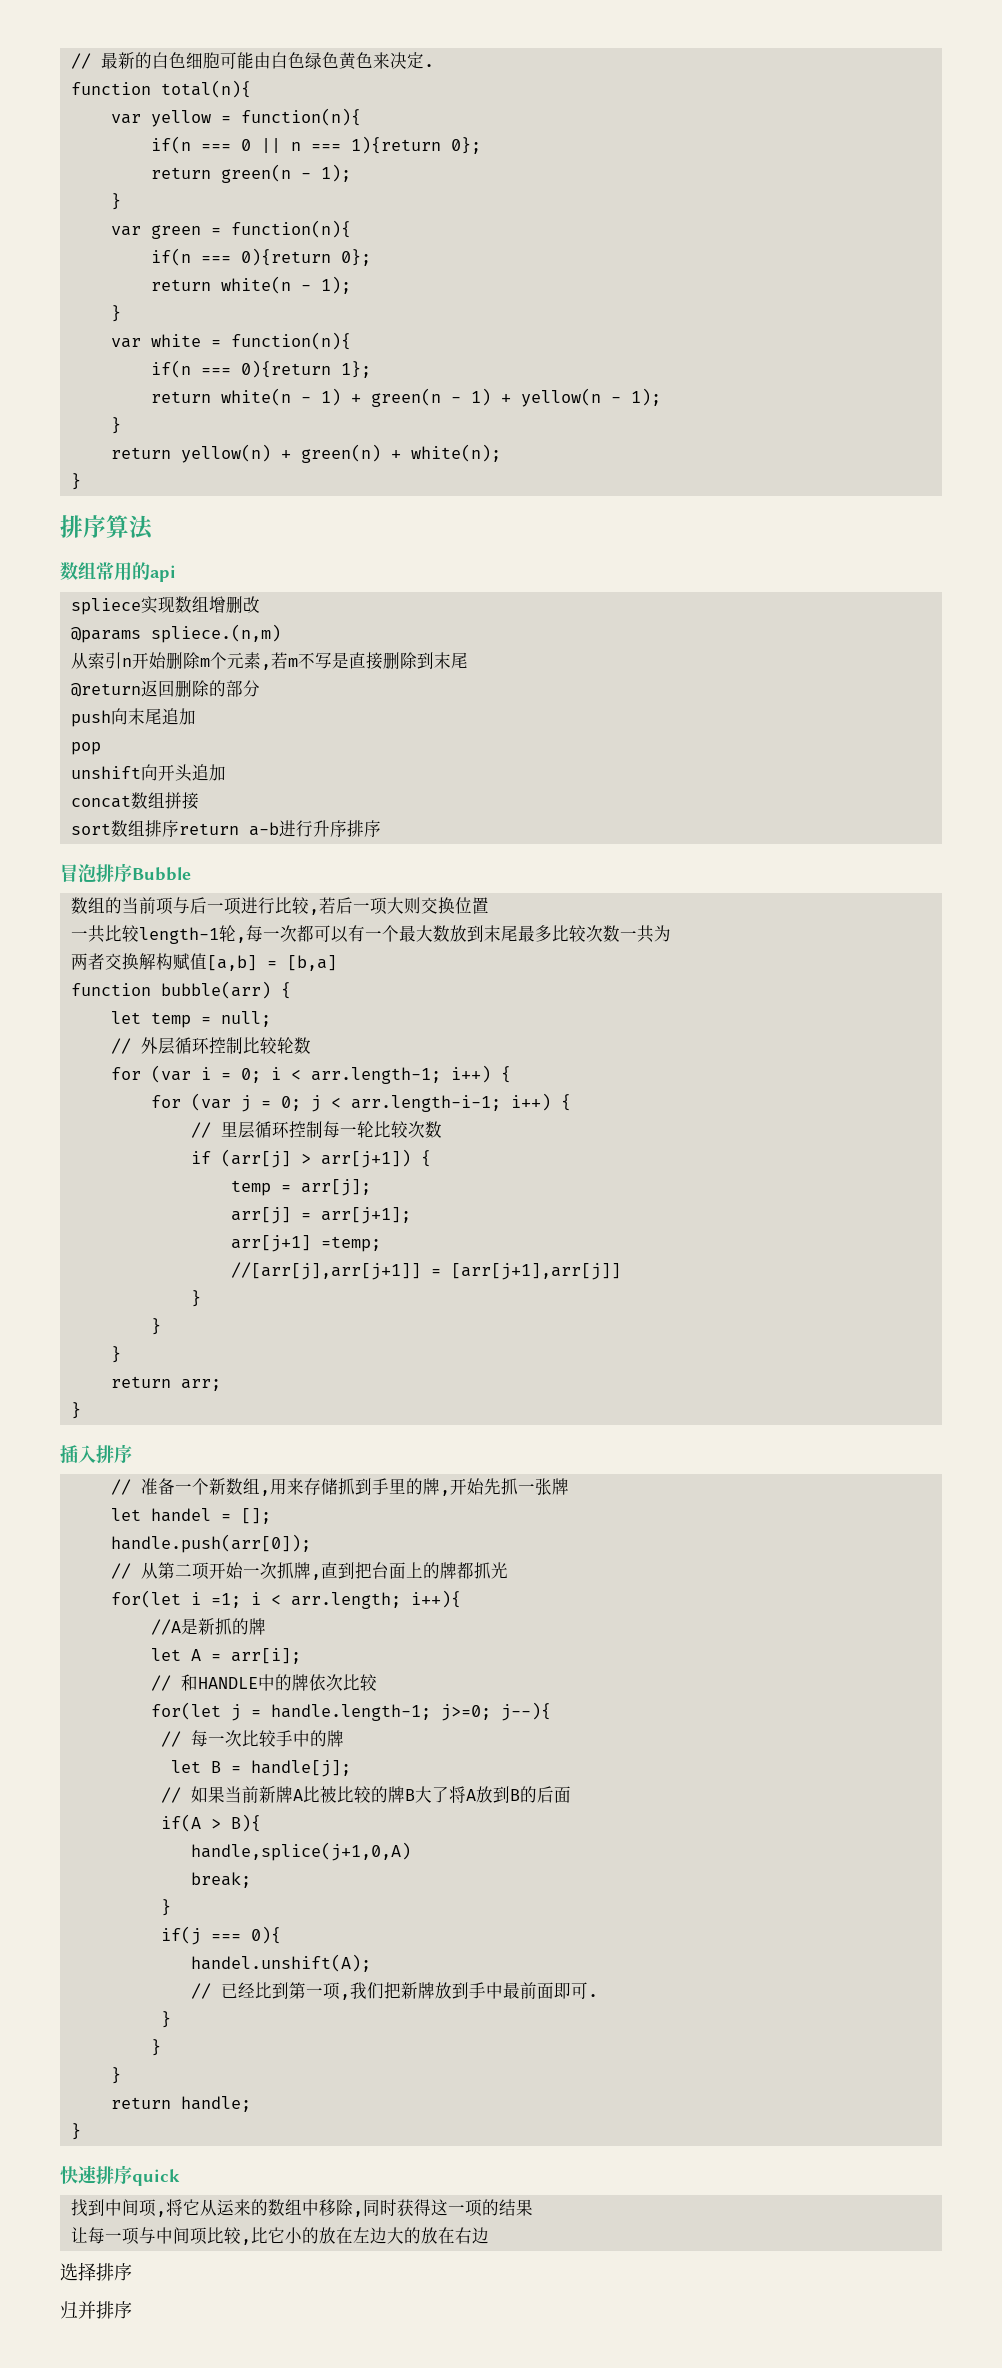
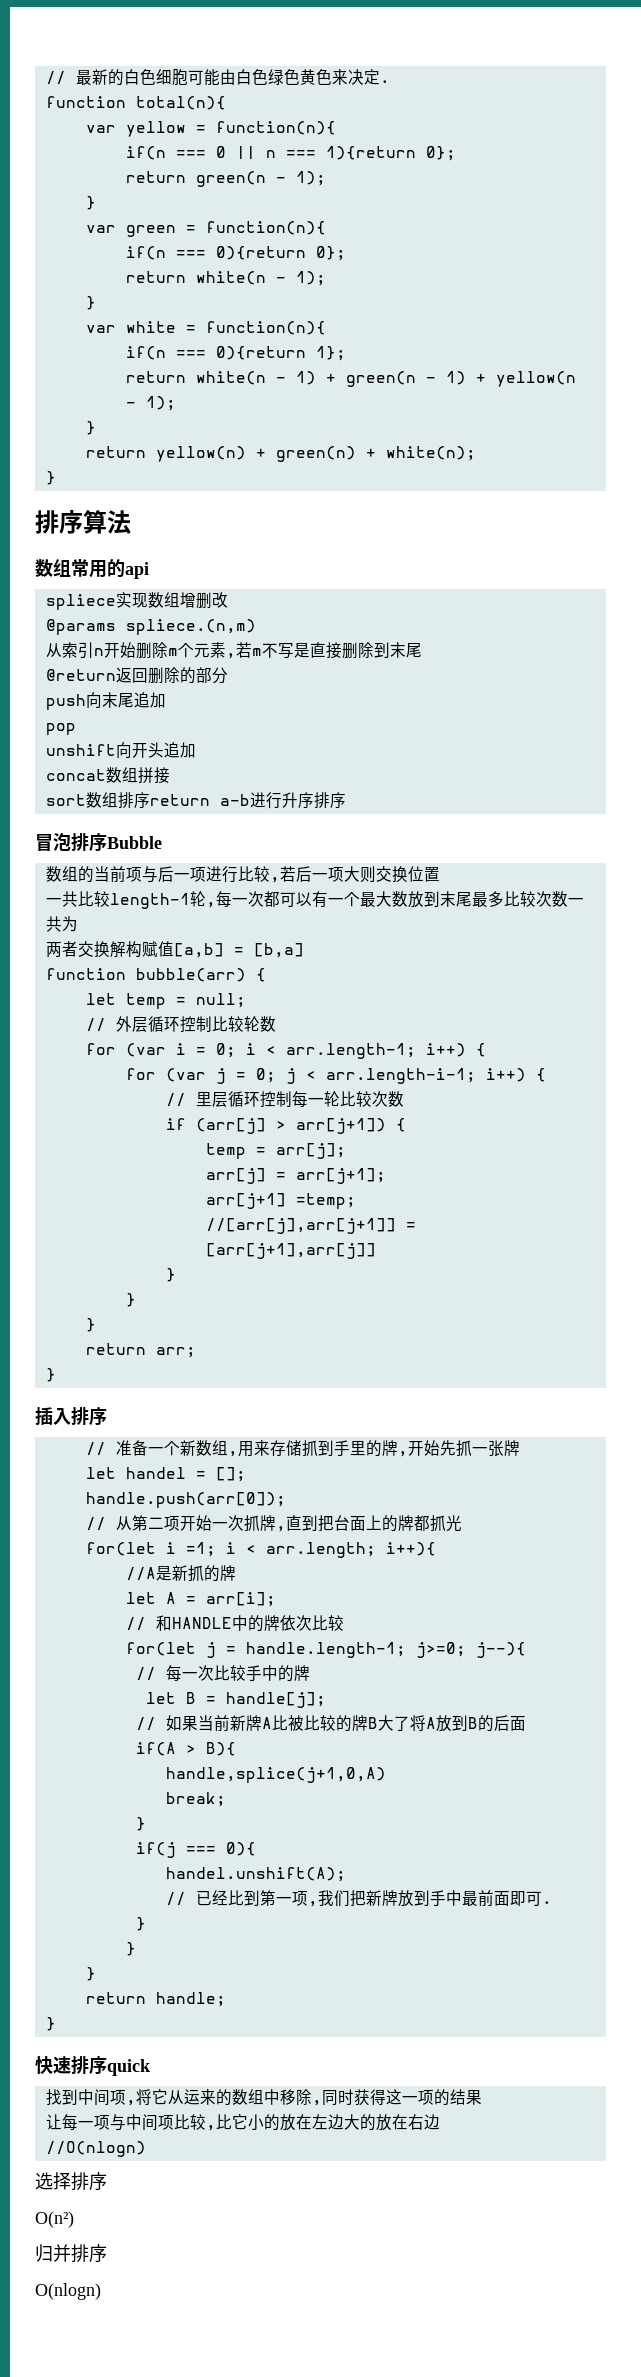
+ //O(nlogn)
+ O(n²)
+ O(nlogn)

